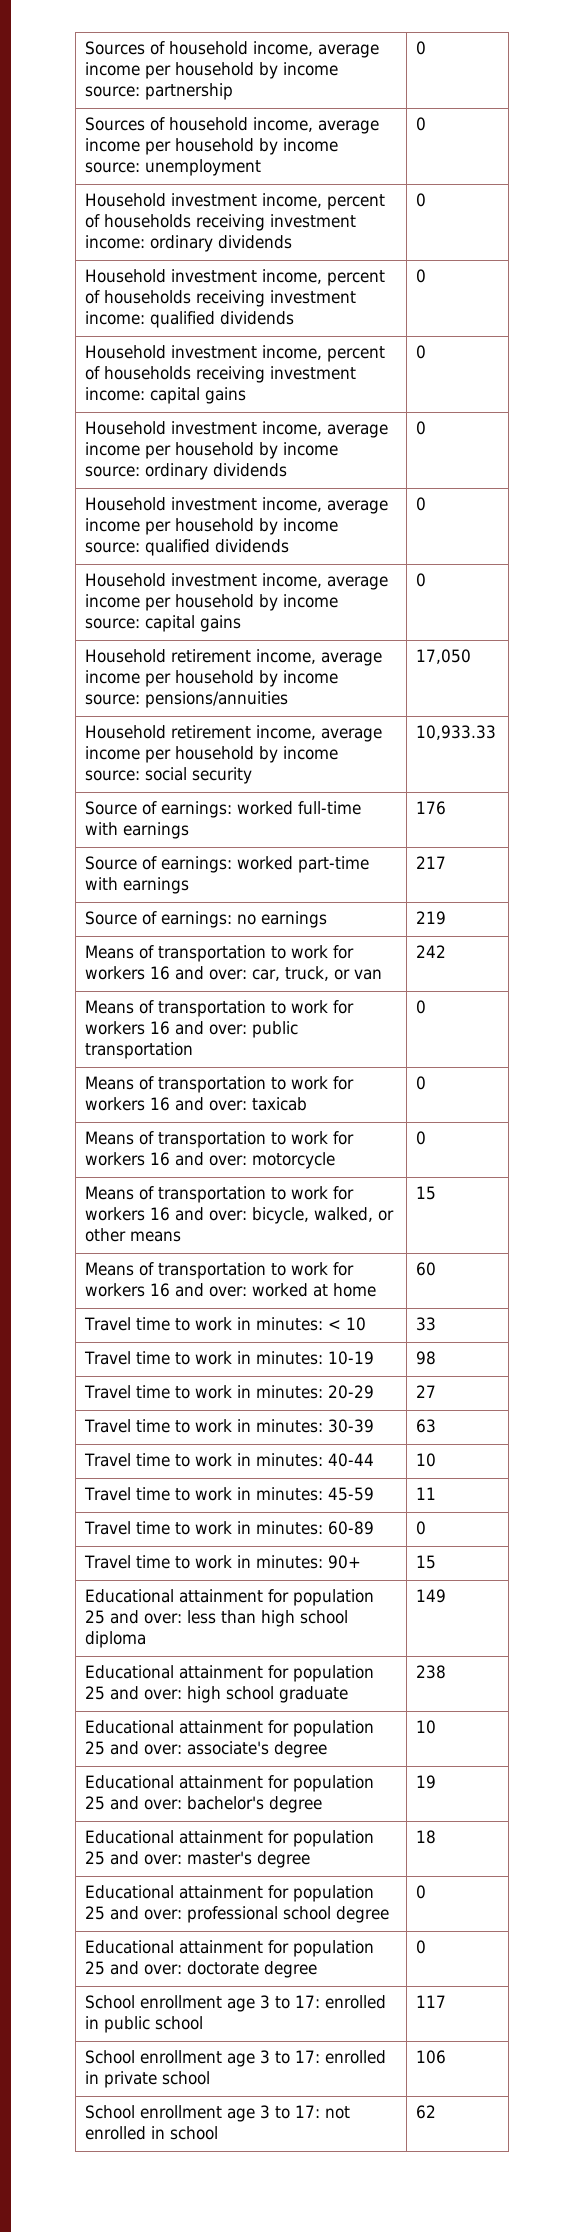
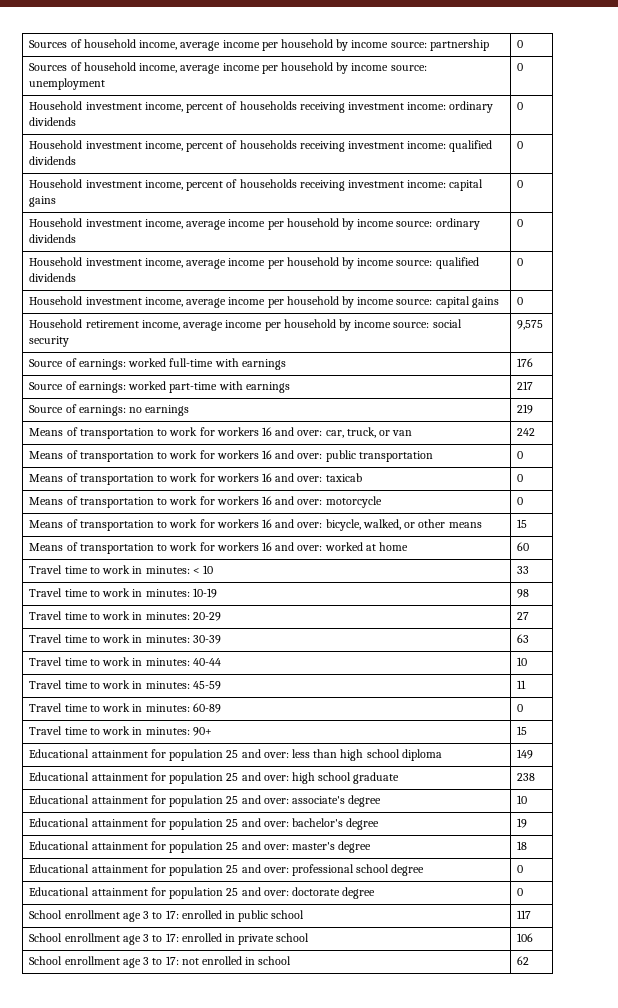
- Household retirement income, average income per household by income source: pensions/annuities | 17,050
- Household retirement income, average income per household by income source: social security | 10,933.33
+ Household retirement income, average income per household by income source: social security | 9,575

